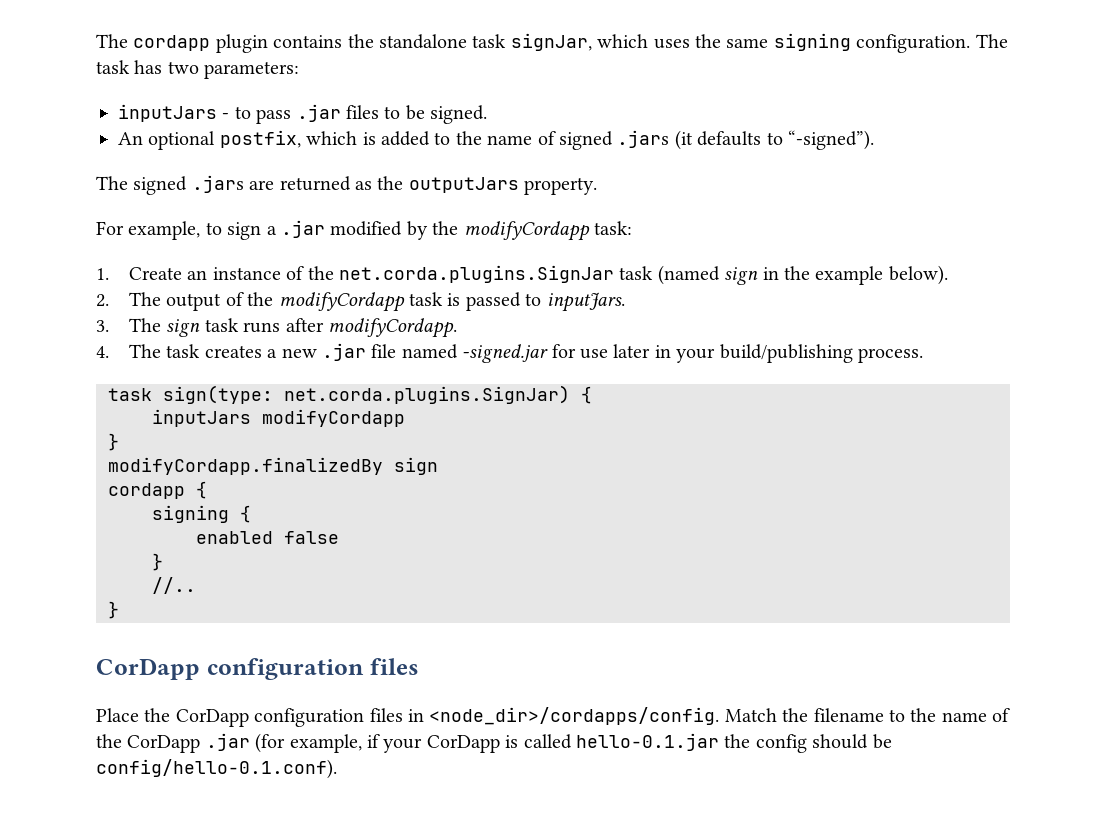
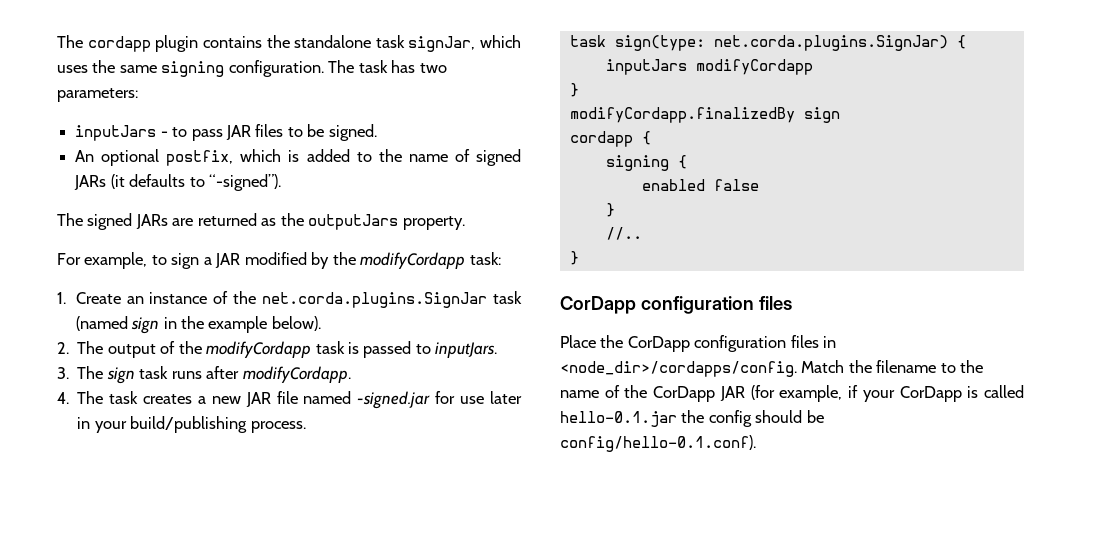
- inputJars - to pass .jar files to be signed.
+ inputJars - to pass JAR files to be signed.
- An optional postfix, which is added to the name of signed .jars (it defaults to “-signed”).
+ An optional postfix, which is added to the name of signed JARs (it defaults to “-signed”).
- The signed .jars are returned as the outputJars property.
+ The signed JARs are returned as the outputJars property.
- For example, to sign a .jar modified by the modifyCordapp task:
+ For example, to sign a JAR modified by the modifyCordapp task:
- 4. The task creates a new .jar file named -signed.jar for use later in your build/publishing process.
+ 4. The task creates a new JAR file named -signed.jar for use later in your build/publishing process.
- Match the filename to the name of the CorDapp .jar (for example, if your CorDapp is called hello-0.1.jar the config should be config/hello-0.1.conf).
+ Match the filename to the name of the CorDapp JAR (for example, if your CorDapp is called hello-0.1.jar the config should be config/hello-0.1.conf).

